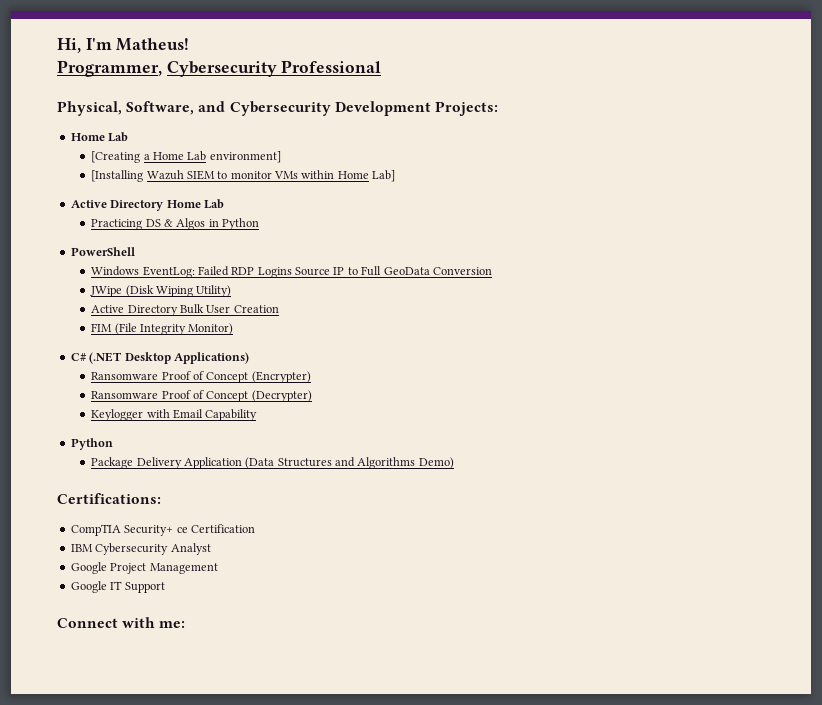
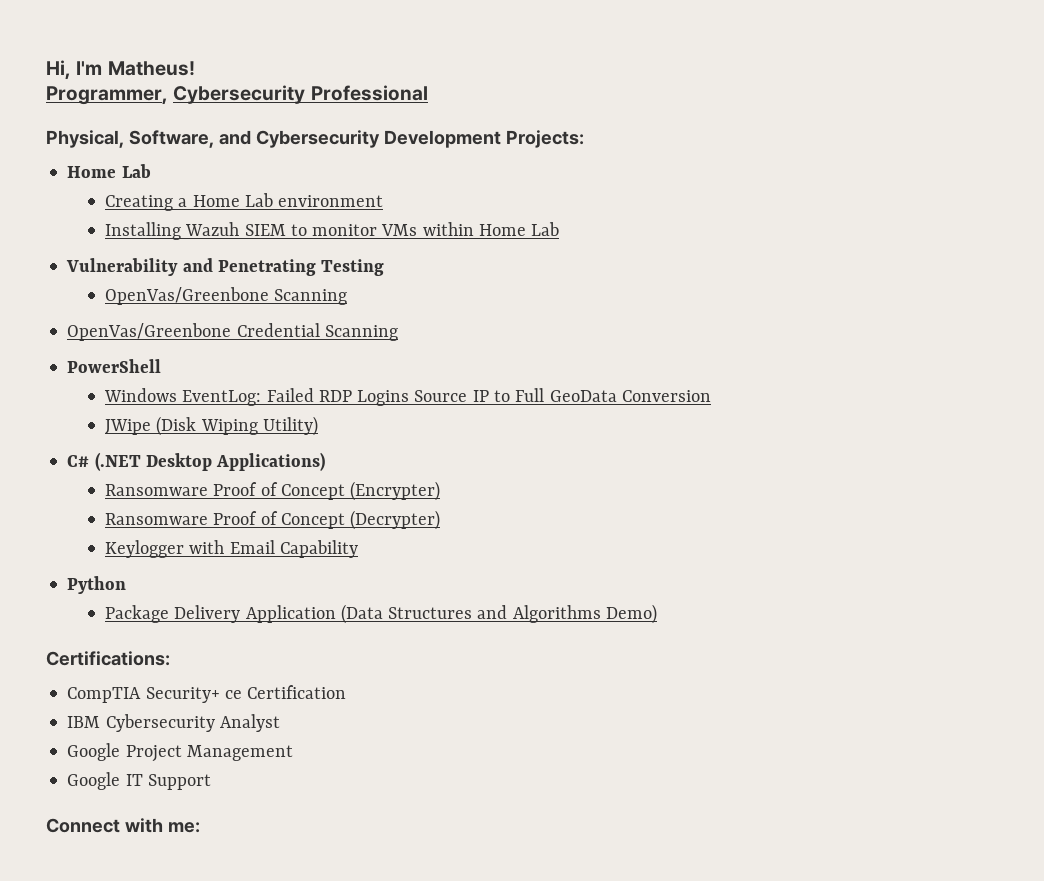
- [Creating a Home Lab environment]
- [Installing Wazuh SIEM to monitor VMs within Home Lab]
- Active Directory Home Lab
- Practicing DS & Algos in Python
+ Creating a Home Lab environment
+ Installing Wazuh SIEM to monitor VMs within Home Lab
+ Vulnerability and Penetrating Testing
+ OpenVas/Greenbone Scanning
+ OpenVas/Greenbone Credential Scanning
- Active Directory Bulk User Creation
- FIM (File Integrity Monitor)

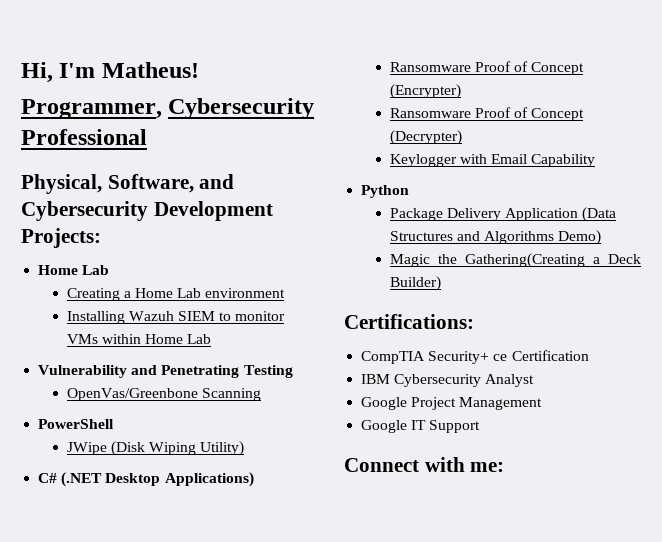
- OpenVas/Greenbone Credential Scanning
  PowerShell
- Windows EventLog: Failed RDP Logins Source IP to Full GeoData Conversion
+ Magic the Gathering(Creating a Deck Builder)

